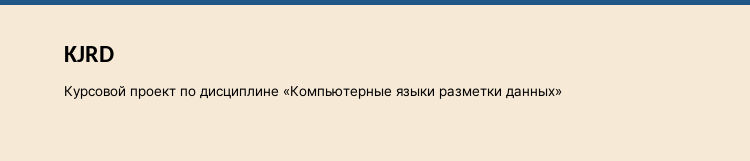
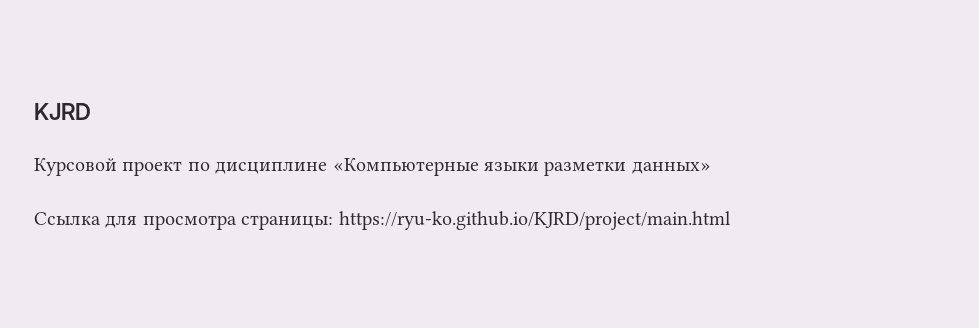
+ Ссылка для просмотра страницы: https://ryu-ko.github.io/KJRD/project/main.html

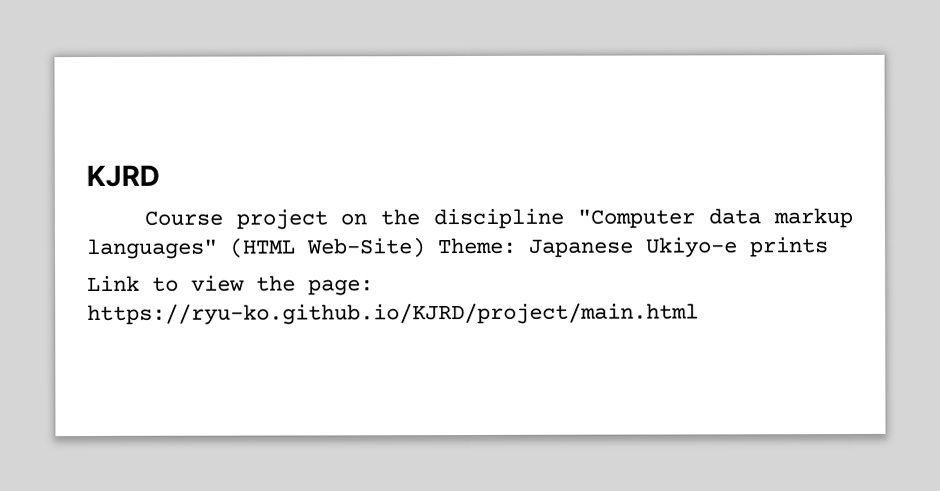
- Курсовой проект по дисциплине «Компьютерные языки разметки данных»
- Ссылка для просмотра страницы: https://ryu-ko.github.io/KJRD/project/main.html
+ Course project on the discipline "Computer data markup languages" (HTML Web-Site) Theme: Japanese Ukiyo-e prints
+ Link to view the page: https://ryu-ko.github.io/KJRD/project/main.html

